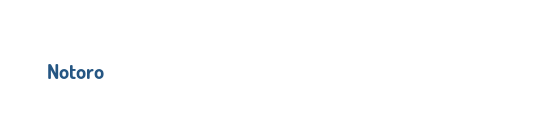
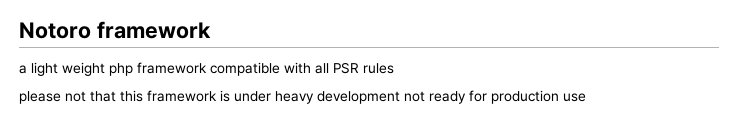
- Notoro
+ Notoro framework
+ a light weight php framework compatible with all PSR rules
+ please not that this framework is under heavy development not ready for production use

